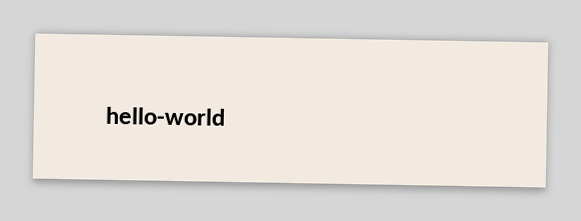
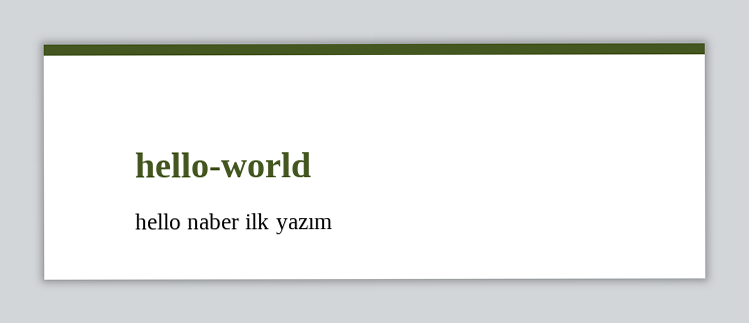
+ hello naber ilk yazım

